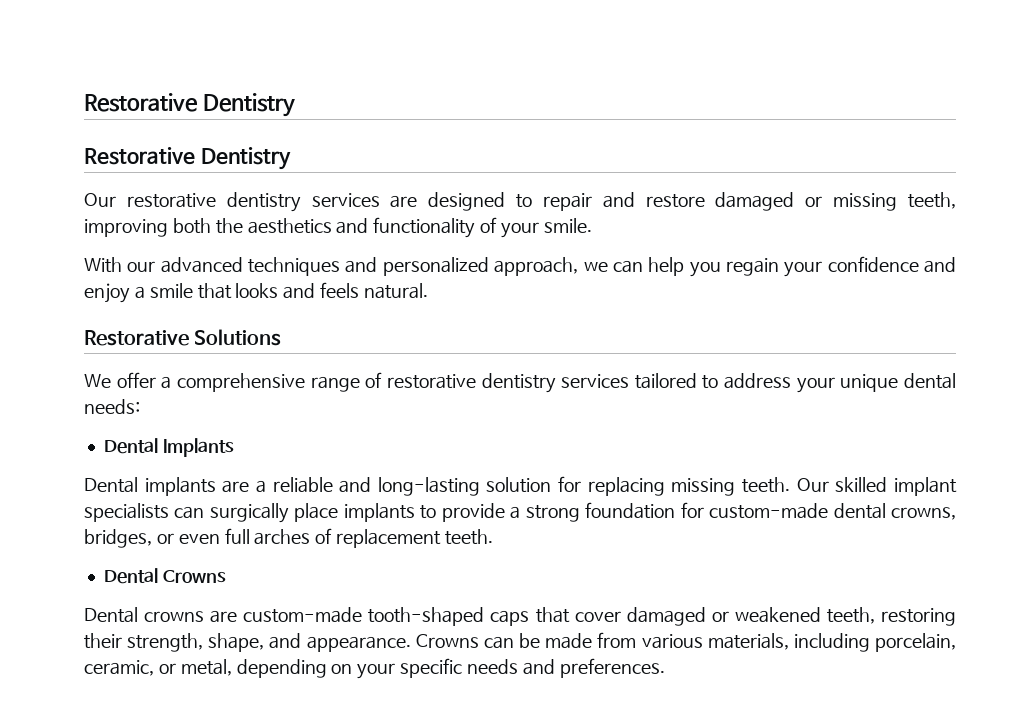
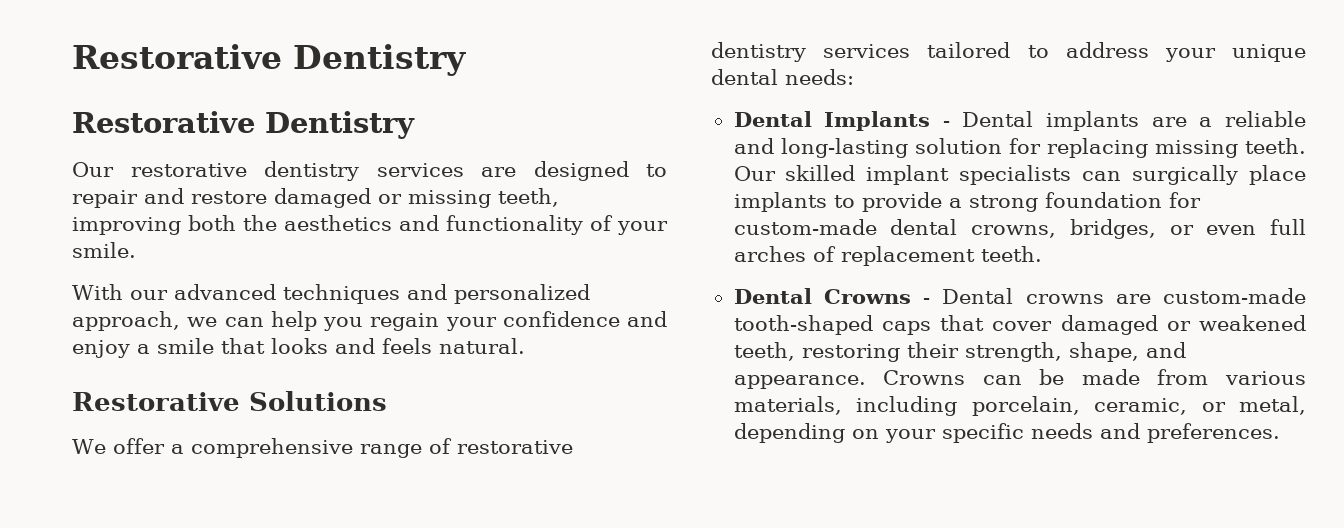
- Dental Implants
- Dental implants are a reliable and long-lasting solution for replacing missing teeth.
+ Dental Implants - Dental implants are a reliable and long-lasting solution for replacing missing teeth.
- Dental Crowns
- Dental crowns are custom-made tooth-shaped caps that cover damaged or weakened teeth, restoring their strength, shape, and appearance.
+ Dental Crowns - Dental crowns are custom-made tooth-shaped caps that cover damaged or weakened teeth, restoring their strength, shape, and appearance.

